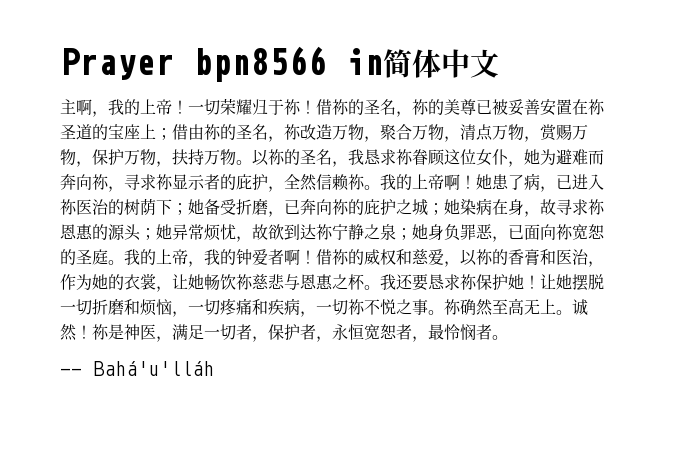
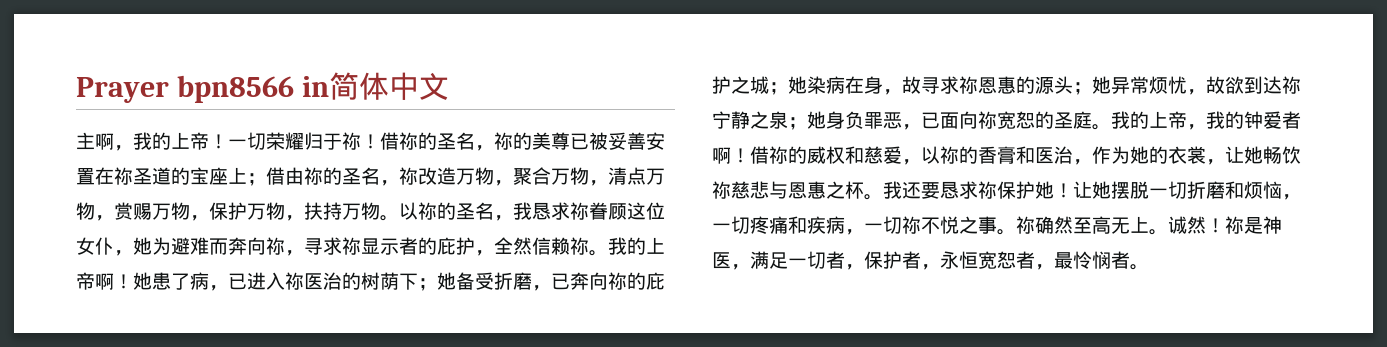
- -- Bahá'u'lláh

